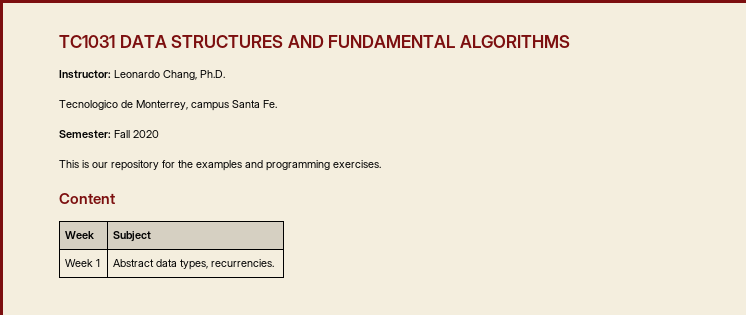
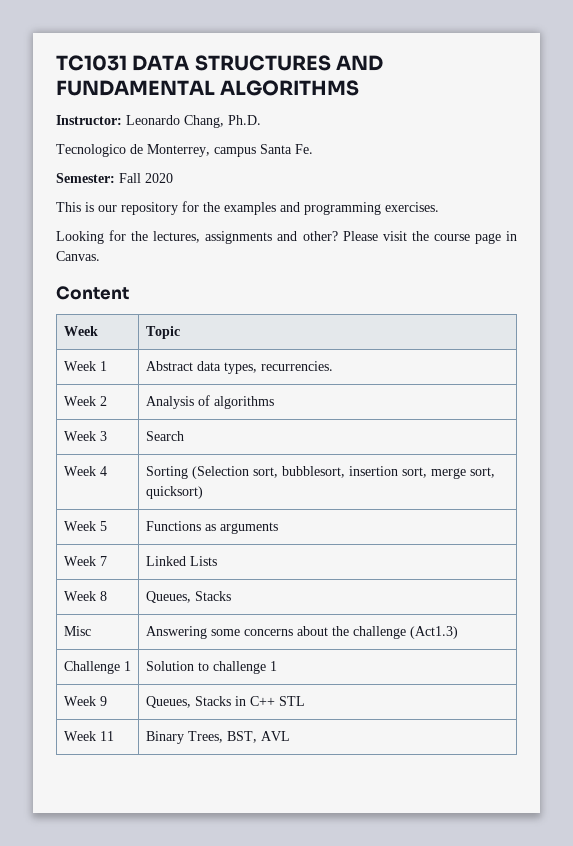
+ Looking for the lectures, assignments and other? Please visit the course page in Canvas.
- Week | Subject
+ Week | Topic
+ Week 2 | Analysis of algorithms
+ Week 3 | Search
+ Week 4 | Sorting (Selection sort, bubblesort, insertion sort, merge sort, quicksort)
+ Week 5 | Functions as arguments
+ Week 7 | Linked Lists
+ Week 8 | Queues, Stacks
+ Misc | Answering some concerns about the challenge (Act1.3)
+ Challenge 1 | Solution to challenge 1
+ Week 9 | Queues, Stacks in C++ STL
+ Week 11 | Binary Trees, BST, AVL

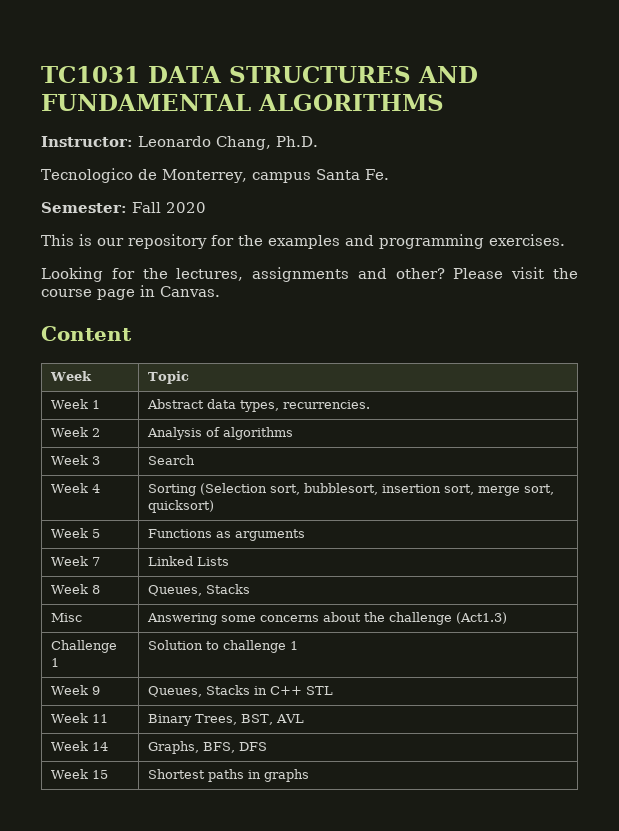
+ Week 14 | Graphs, BFS, DFS
+ Week 15 | Shortest paths in graphs

